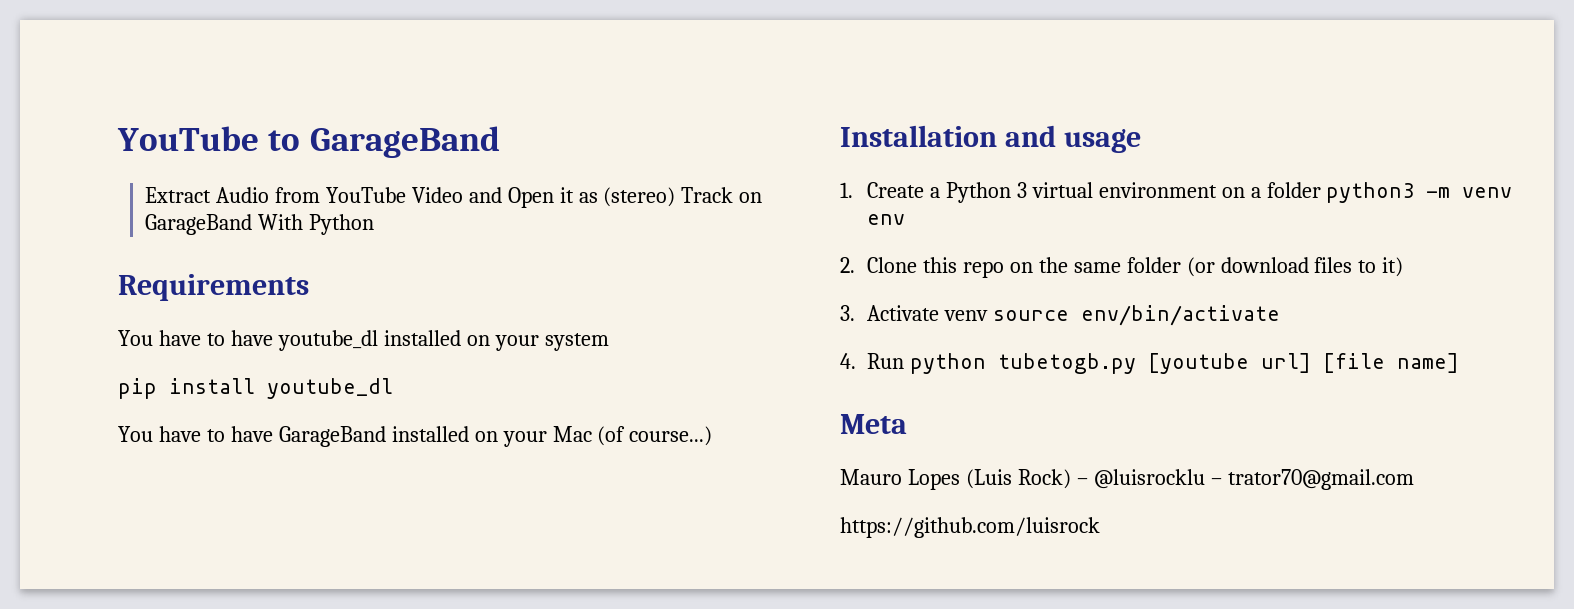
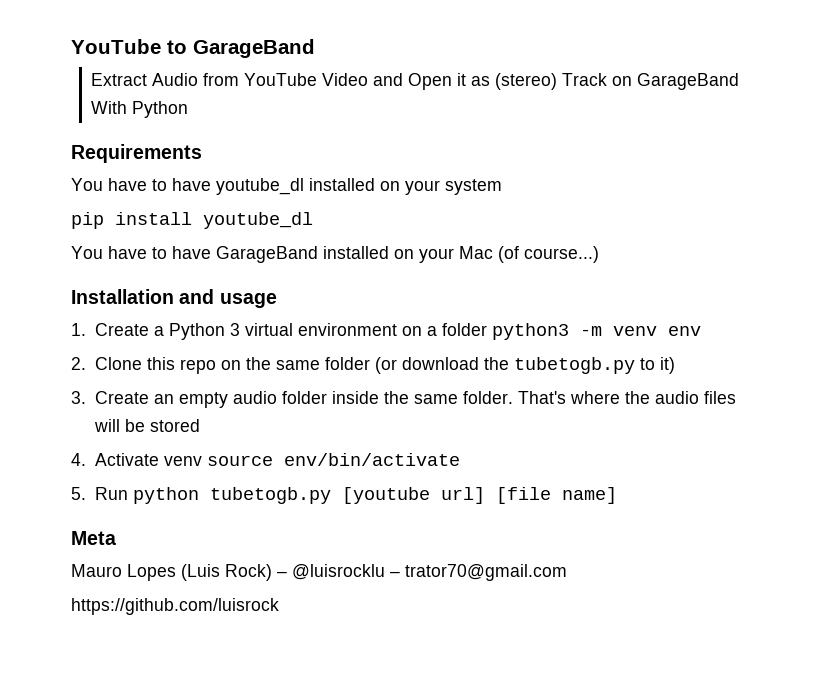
- 2. Clone this repo on the same folder (or download files to it)
+ 2. Clone this repo on the same folder (or download the tubetogb.py to it)
- 3. Activate venv source env/bin/activate
+ 3. Create an empty audio folder inside the same folder. That's where the audio files will be stored
+ 4. Activate venv source env/bin/activate
- 4. Run python tubetogb.py [youtube url] [file name]
+ 5. Run python tubetogb.py [youtube url] [file name]

